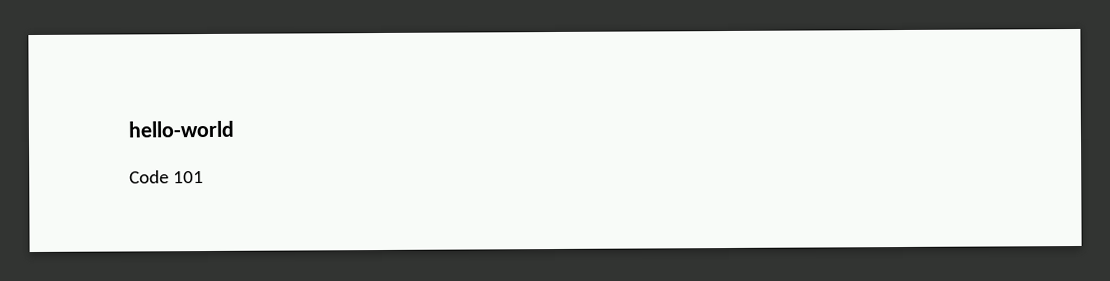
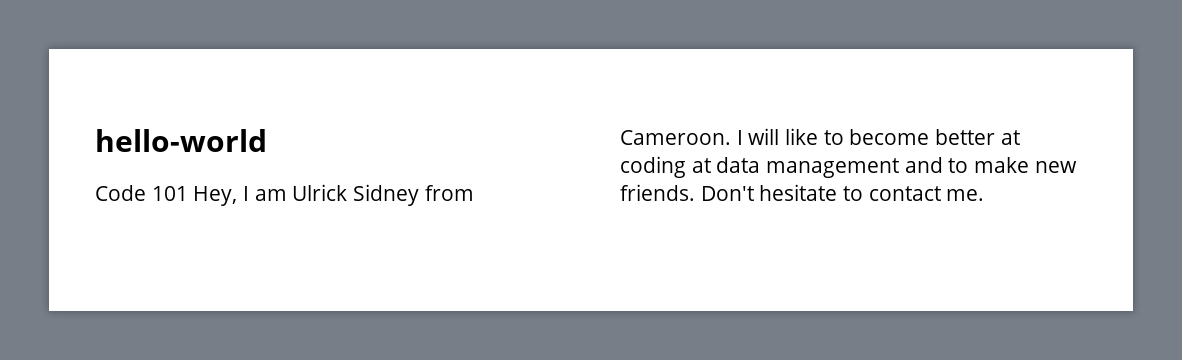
- Code 101
+ Code 101 Hey, I am Ulrick Sidney from Cameroon. I will like to become better at coding at data management and to make new friends. Don't hesitate to contact me.

